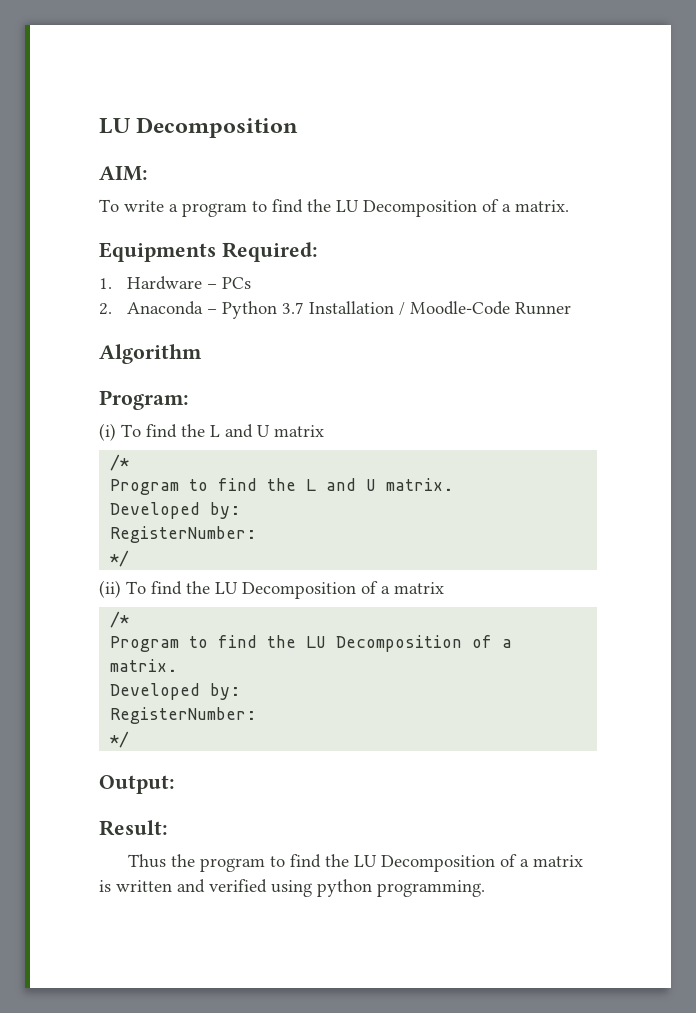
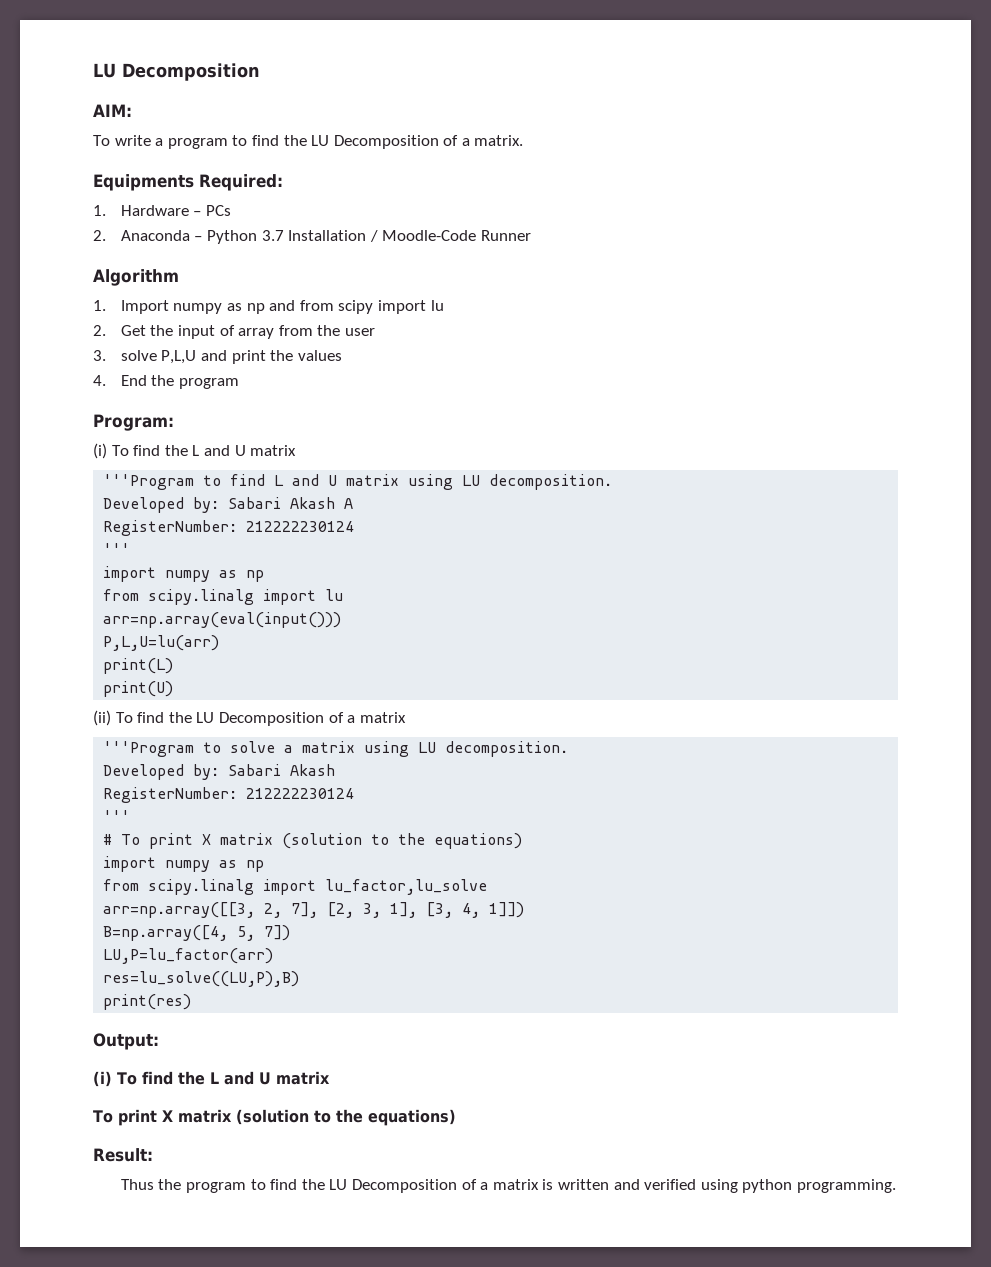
+ 1. Import numpy as np and from scipy import lu
+ 2. Get the input of array from the user
+ 3. solve P,L,U and print the values
+ 4. End the program
  Program:
  (i) To find the L and U matrix
- /*
- Program to find the L and U matrix.
- Developed by:
- RegisterNumber:
- */
+ '''Program to find L and U matrix using LU decomposition.
+ Developed by: Sabari Akash A
+ RegisterNumber: 212222230124
+ '''
+ import numpy as np
+ from scipy.linalg import lu
+ arr=np.array(eval(input()))
+ P,L,U=lu(arr)
+ print(L)
+ print(U)
  (ii) To find the LU Decomposition of a matrix
- /*
- Program to find the LU Decomposition of a matrix.
- Developed by:
- RegisterNumber:
- */
+ '''Program to solve a matrix using LU decomposition.
+ Developed by: Sabari Akash
+ RegisterNumber: 212222230124
+ '''
+ # To print X matrix (solution to the equations)
+ import numpy as np
+ from scipy.linalg import lu_factor,lu_solve
+ arr=np.array([[3, 2, 7], [2, 3, 1], [3, 4, 1]])
+ B=np.array([4, 5, 7])
+ LU,P=lu_factor(arr)
+ res=lu_solve((LU,P),B)
+ print(res)
  Output:
+ (i) To find the L and U matrix
+ To print X matrix (solution to the equations)

